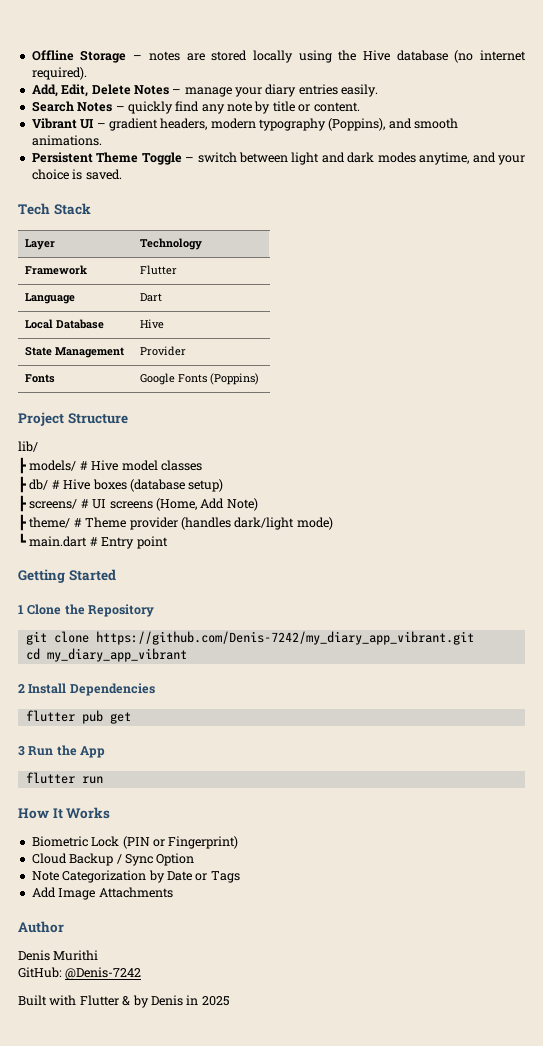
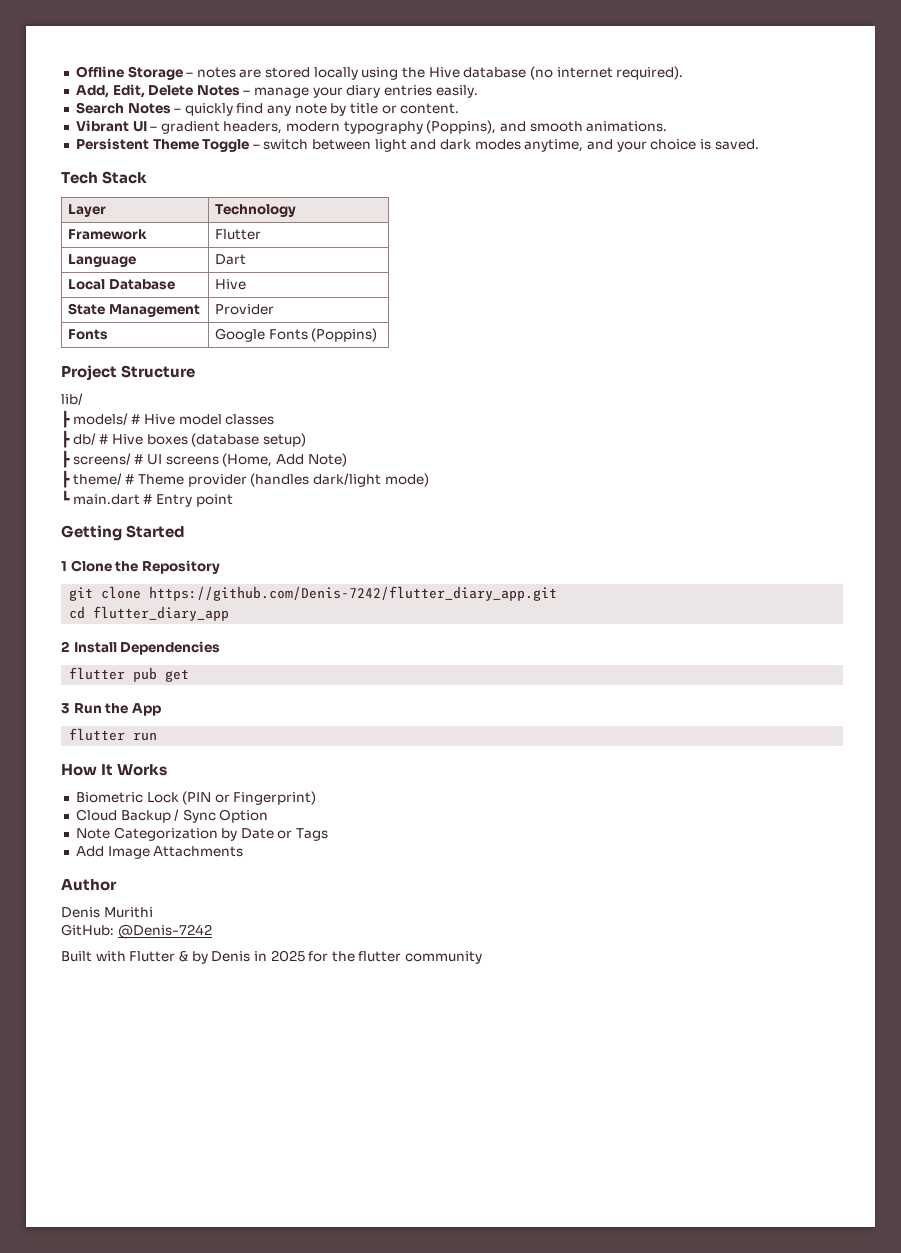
- git clone https://github.com/Denis-7242/my_diary_app_vibrant.git
+ git clone https://github.com/Denis-7242/flutter_diary_app.git
- cd my_diary_app_vibrant
+ cd flutter_diary_app
- Built with Flutter & by Denis in 2025
+ Built with Flutter & by Denis in 2025 for the flutter community

